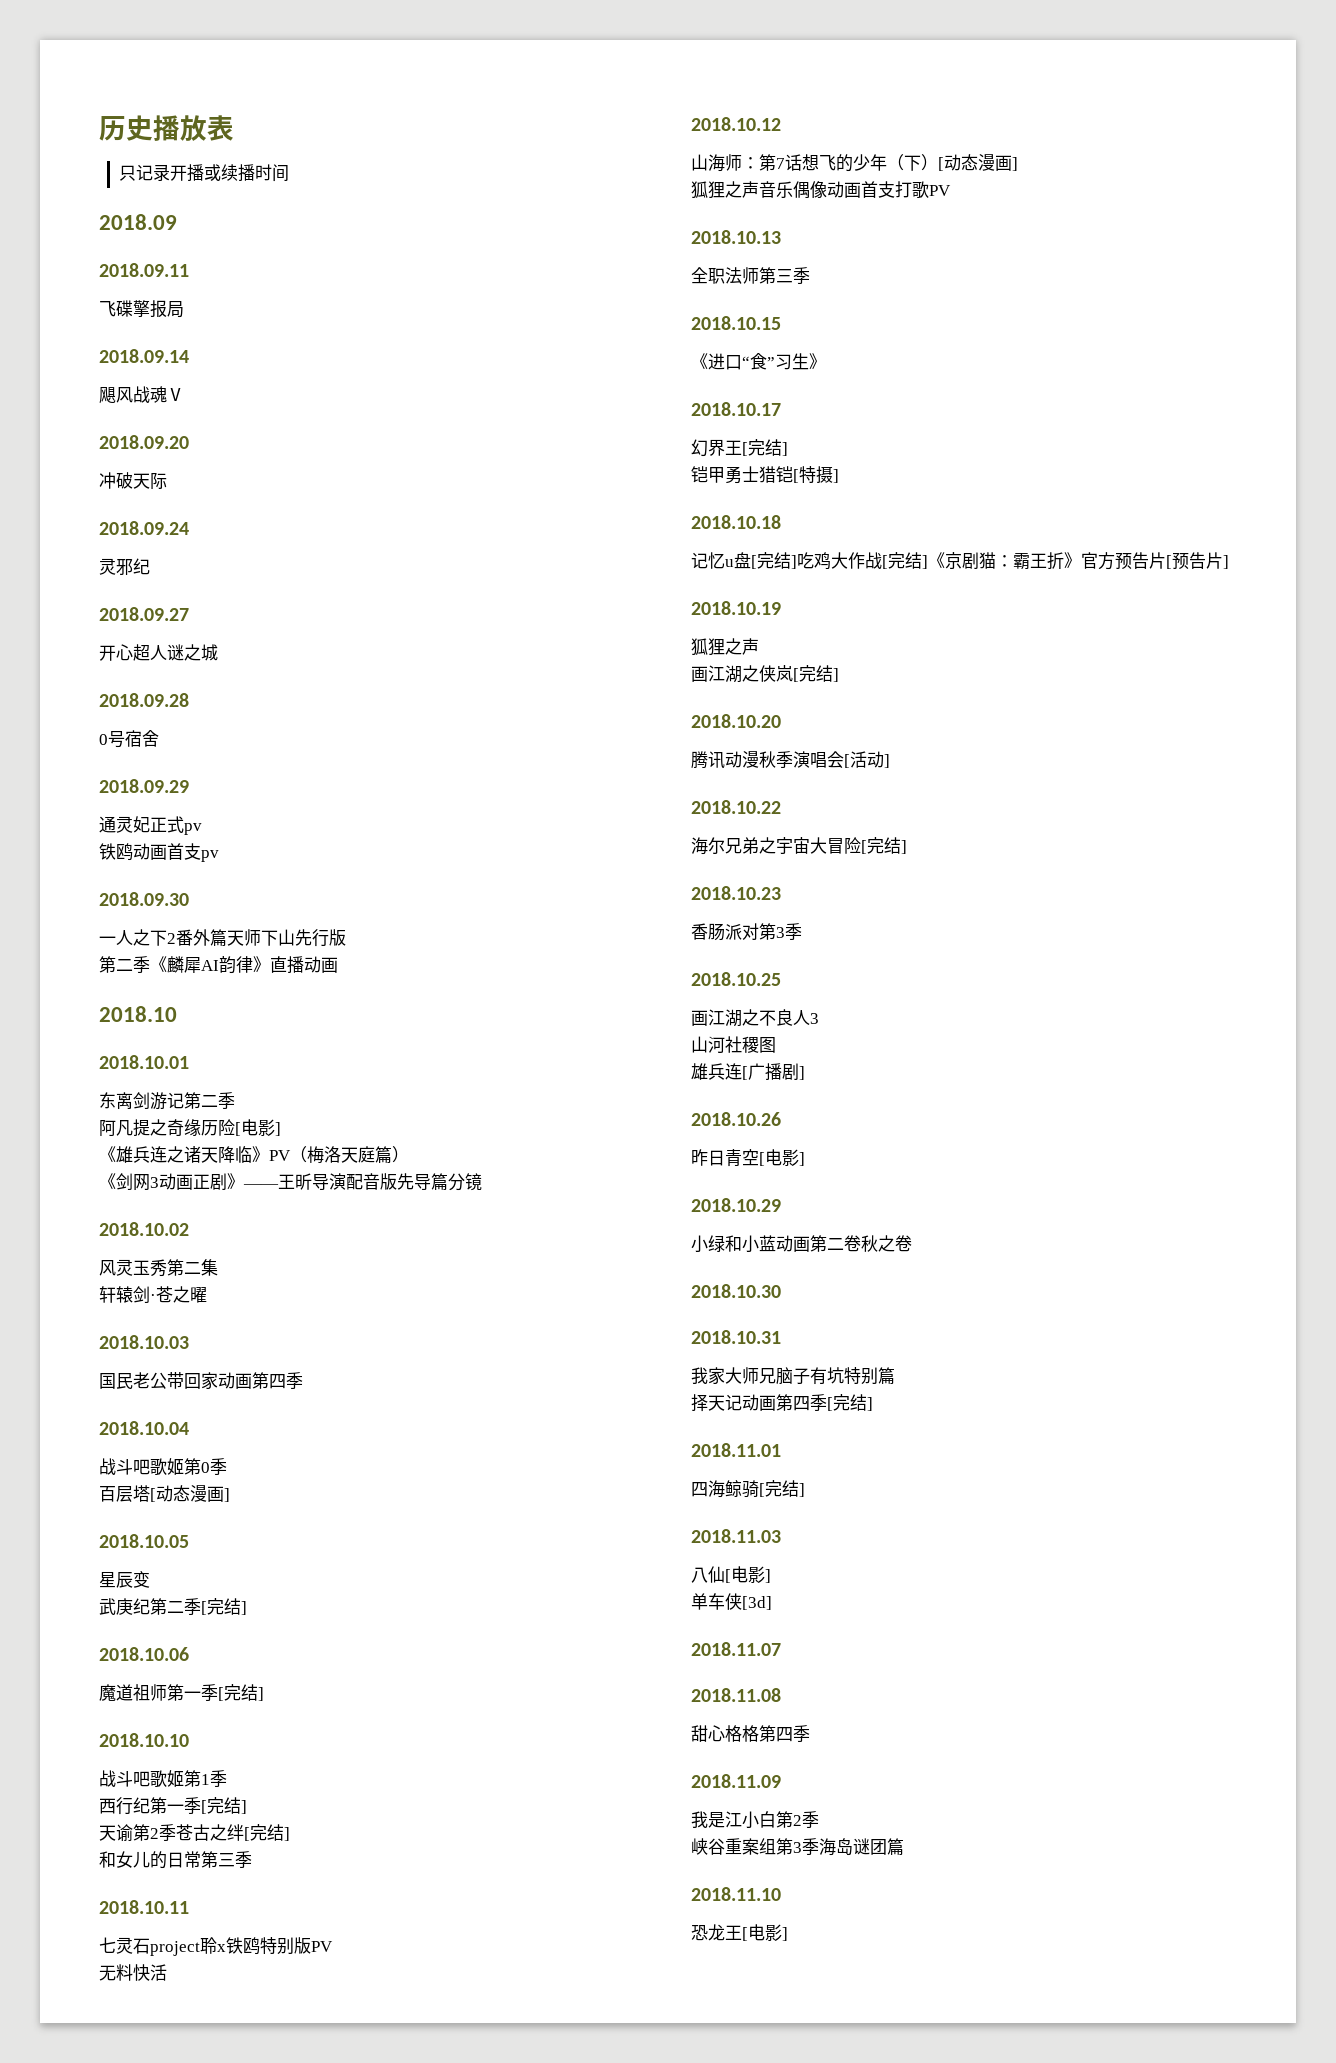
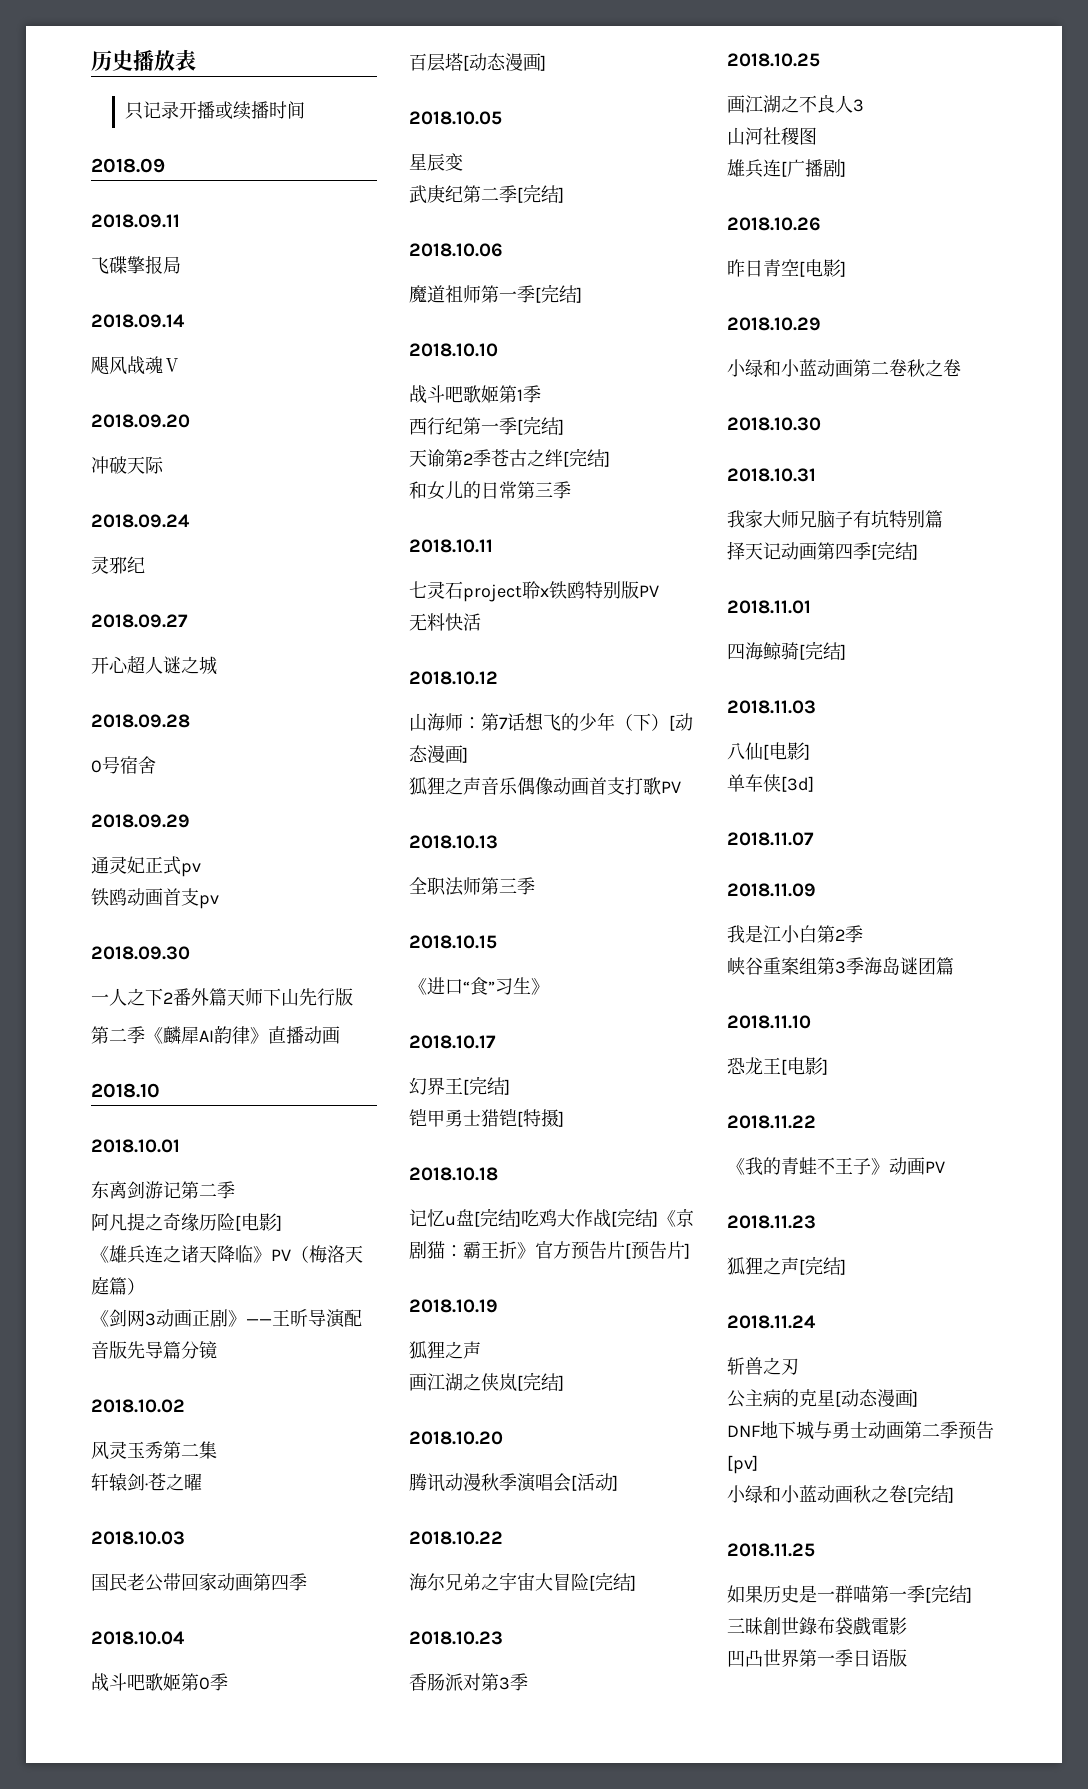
- 2018.11.08
- 甜心格格第四季
+ 2018.11.22
+ 《我的青蛙不王子》动画PV
+ 2018.11.23
+ 狐狸之声[完结]
+ 2018.11.24
+ 斩兽之刃
+ 公主病的克星[动态漫画]
+ DNF地下城与勇士动画第二季预告[pv]
+ 小绿和小蓝动画秋之卷[完结]
+ 2018.11.25
+ 如果历史是一群喵第一季[完结]
+ 三昧創世錄布袋戲電影
+ 凹凸世界第一季日语版

